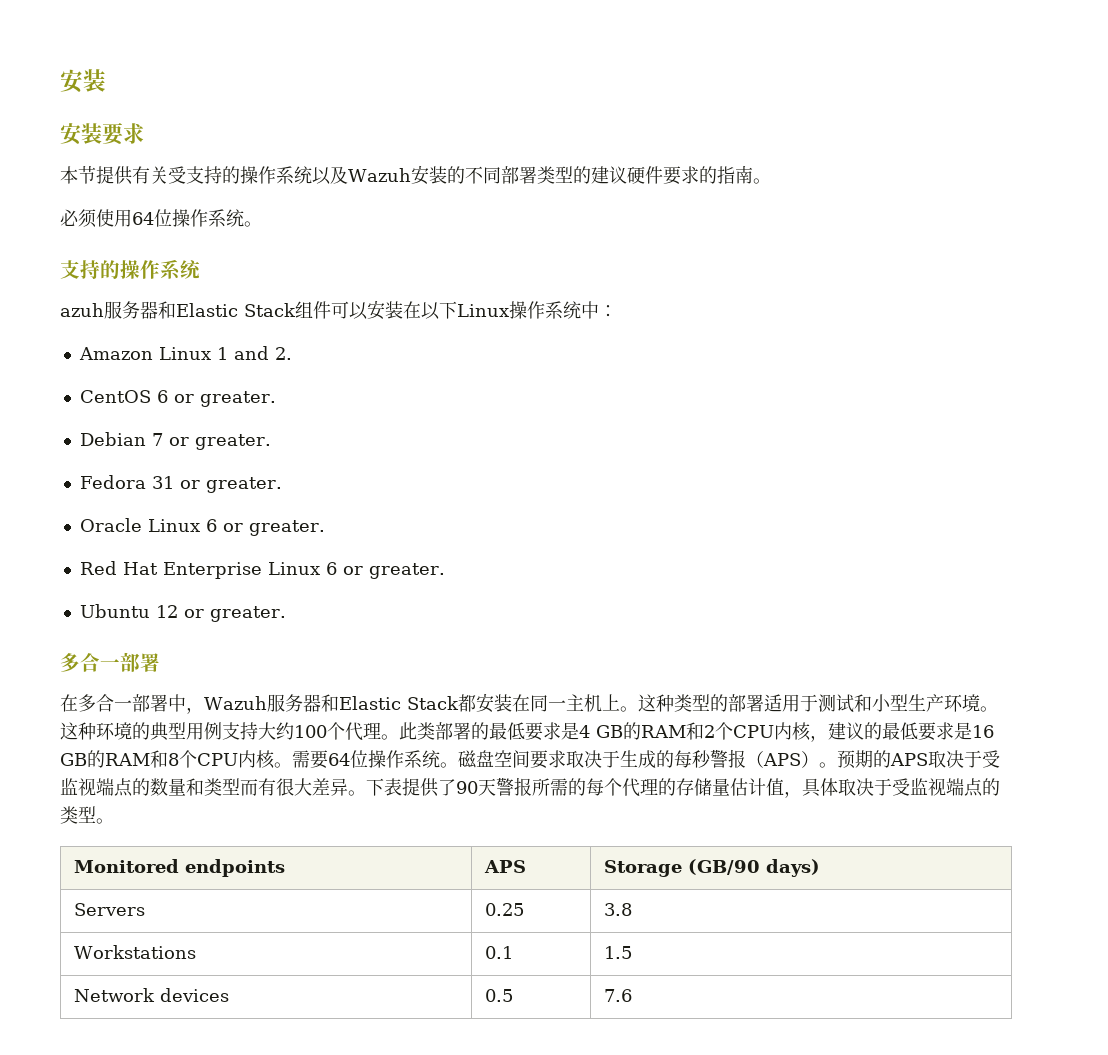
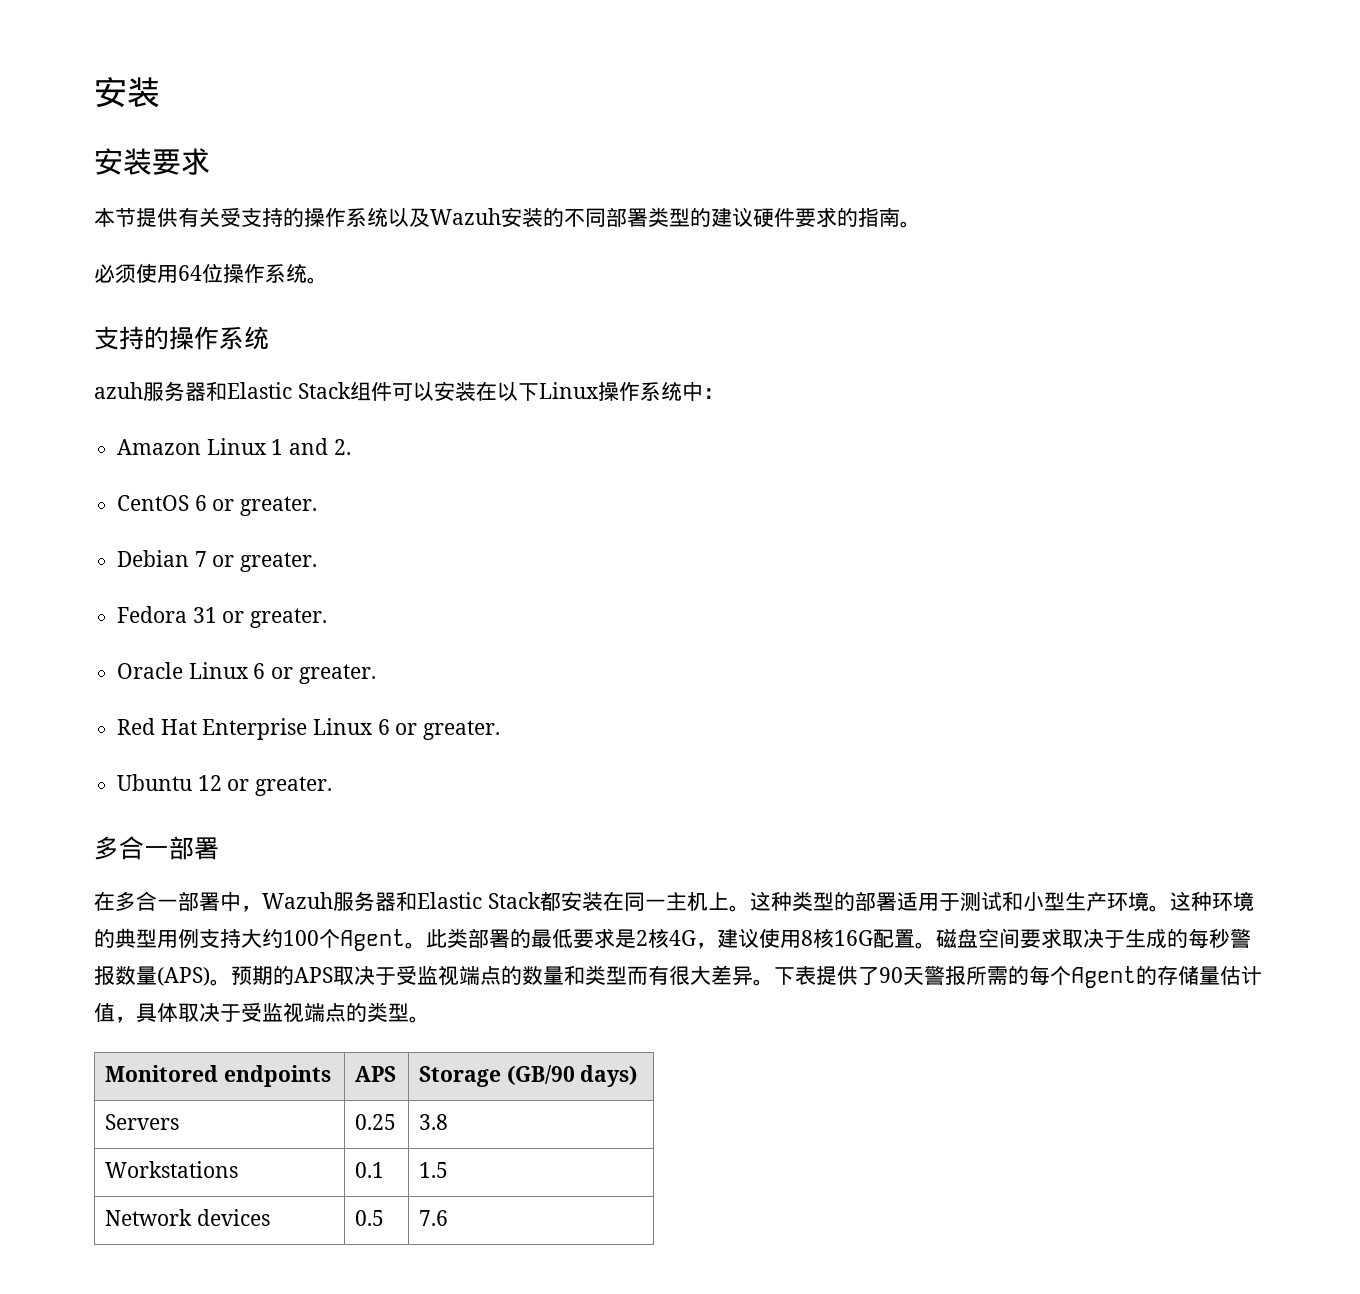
- 这种环境的典型用例支持大约100个代理。
+ 这种环境的典型用例支持大约100个Agent。
- 此类部署的最低要求是4 GB的RAM和2个CPU内核，建议的最低要求是16 GB的RAM和8个CPU内核。需要64位操作系统。
+ 此类部署的最低要求是2核4G，建议使用8核16G配置。
- 磁盘空间要求取决于生成的每秒警报（APS）。
+ 磁盘空间要求取决于生成的每秒警报数量(APS)。
- 下表提供了90天警报所需的每个代理的存储量估计值，具体取决于受监视端点的类型。
+ 下表提供了90天警报所需的每个Agent的存储量估计值，具体取决于受监视端点的类型。

